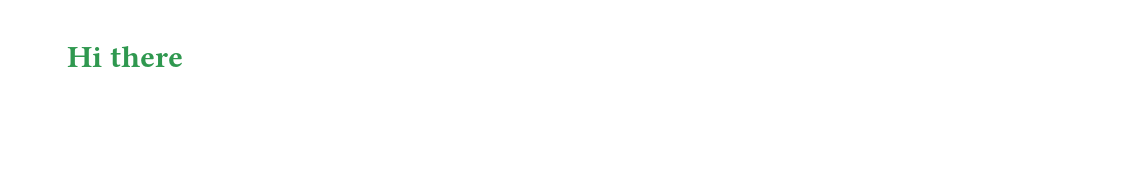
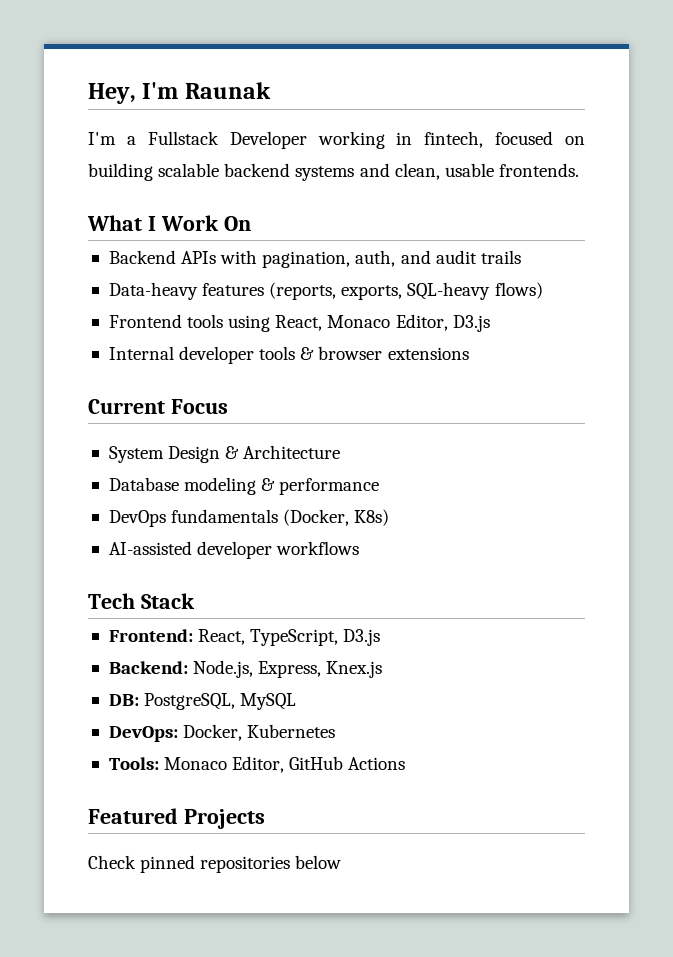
- Hi there
+ Hey, I'm Raunak
+ I'm a Fullstack Developer working in fintech, focused on building scalable backend systems and clean, usable frontends.
+ What I Work On
+ Backend APIs with pagination, auth, and audit trails
+ Data-heavy features (reports, exports, SQL-heavy flows)
+ Frontend tools using React, Monaco Editor, D3.js
+ Internal developer tools & browser extensions
+ Current Focus
+ System Design & Architecture
+ Database modeling & performance
+ DevOps fundamentals (Docker, K8s)
+ AI-assisted developer workflows
+ Tech Stack
+ Frontend: React, TypeScript, D3.js
+ Backend: Node.js, Express, Knex.js
+ DB: PostgreSQL, MySQL
+ DevOps: Docker, Kubernetes
+ Tools: Monaco Editor, GitHub Actions
+ Featured Projects
+ Check pinned repositories below

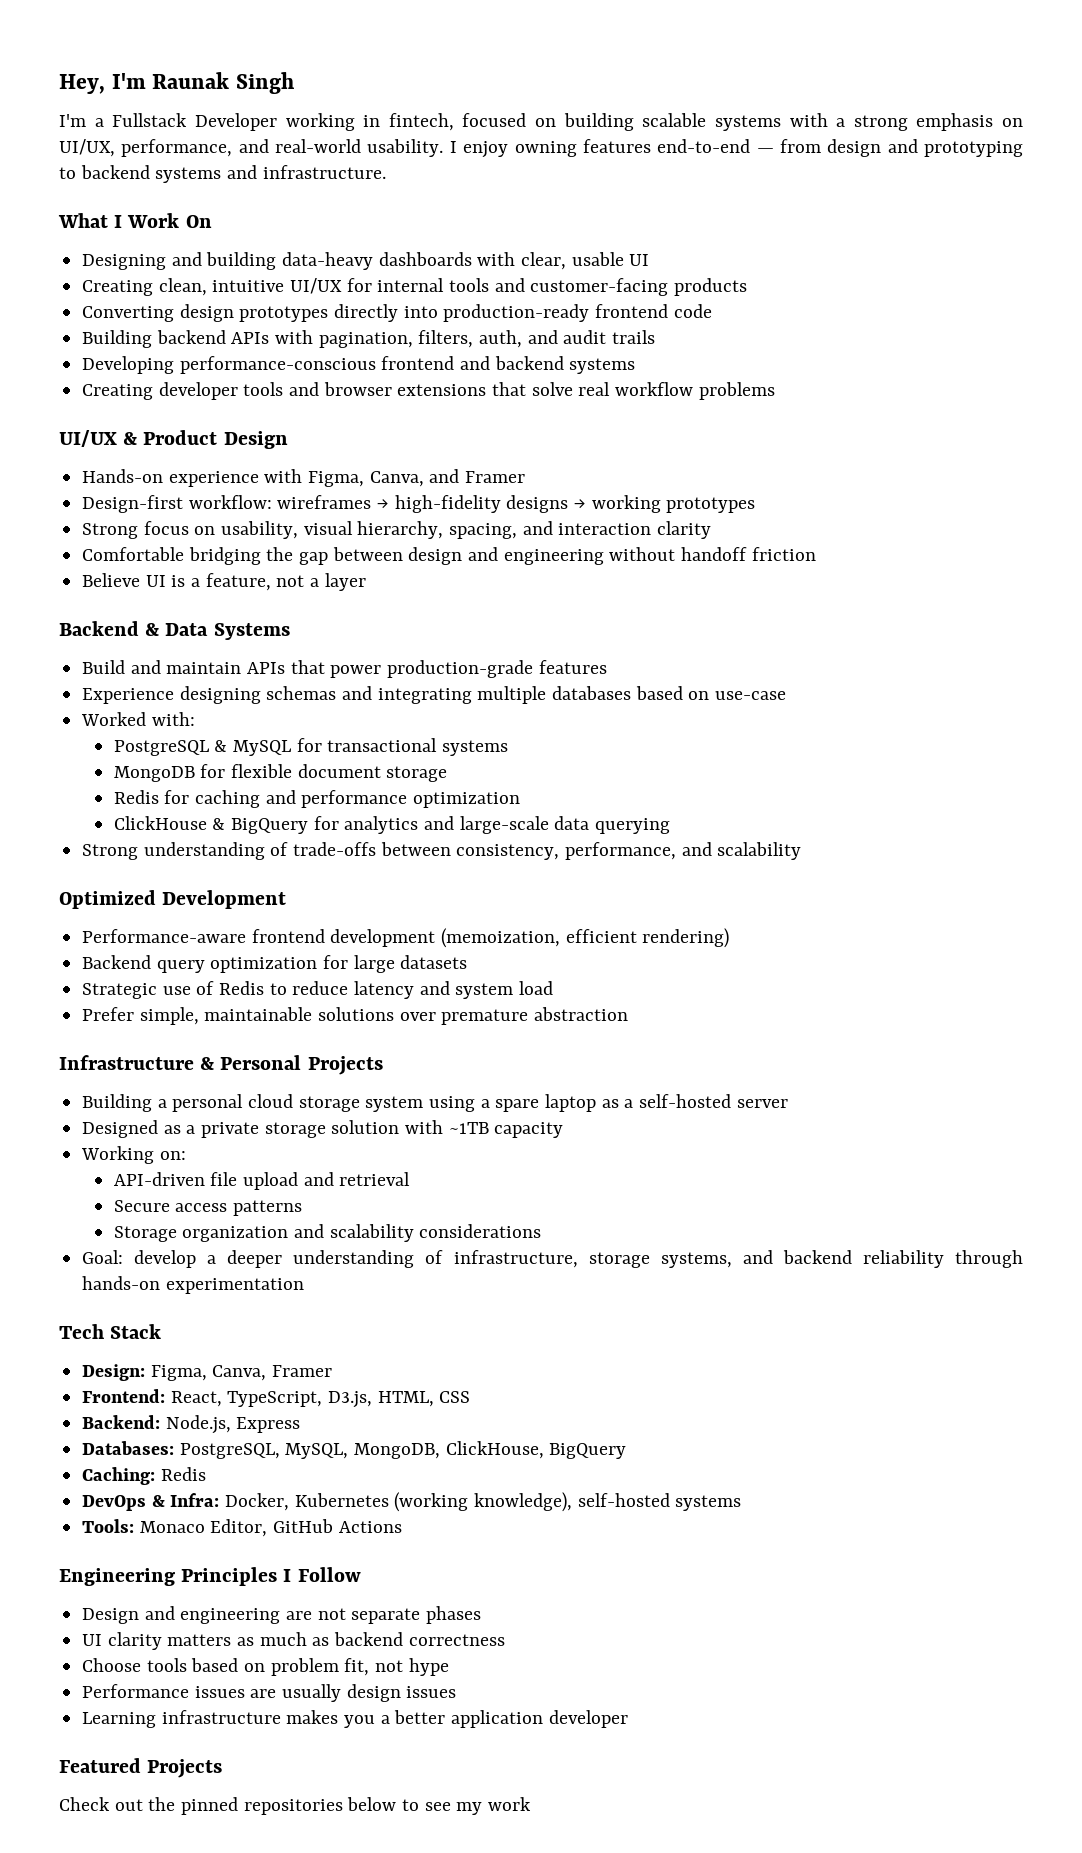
- Hey, I'm Raunak
+ Hey, I'm Raunak Singh
- I'm a Fullstack Developer working in fintech, focused on building scalable backend systems and clean, usable frontends.
+ I'm a Fullstack Developer working in fintech, focused on building scalable systems with a strong emphasis on UI/UX, performance, and real-world usability. I enjoy owning features end-to-end — from design and prototyping to backend systems and infrastructure.
  What I Work On
- Backend APIs with pagination, auth, and audit trails
+ Designing and building data-heavy dashboards with clear, usable UI
+ Creating clean, intuitive UI/UX for internal tools and customer-facing products
+ Converting design prototypes directly into production-ready frontend code
+ Building backend APIs with pagination, filters, auth, and audit trails
- Data-heavy features (reports, exports, SQL-heavy flows)
- Frontend tools using React, Monaco Editor, D3.js
- Internal developer tools & browser extensions
- Current Focus
- System Design & Architecture
- Database modeling & performance
- DevOps fundamentals (Docker, K8s)
- AI-assisted developer workflows
+ Developing performance-conscious frontend and backend systems
+ Creating developer tools and browser extensions that solve real workflow problems
+ UI/UX & Product Design
+ Hands-on experience with Figma, Canva, and Framer
+ Design-first workflow: wireframes → high-fidelity designs → working prototypes
+ Strong focus on usability, visual hierarchy, spacing, and interaction clarity
+ Comfortable bridging the gap between design and engineering without handoff friction
+ Believe UI is a feature, not a layer
+ Backend & Data Systems
+ Build and maintain APIs that power production-grade features
+ Experience designing schemas and integrating multiple databases based on use-case
+ Worked with:
+ PostgreSQL & MySQL for transactional systems
+ MongoDB for flexible document storage
+ Redis for caching and performance optimization
+ ClickHouse & BigQuery for analytics and large-scale data querying
+ Strong understanding of trade-offs between consistency, performance, and scalability
+ Optimized Development
+ Performance-aware frontend development (memoization, efficient rendering)
+ Backend query optimization for large datasets
+ Strategic use of Redis to reduce latency and system load
+ Prefer simple, maintainable solutions over premature abstraction
+ Infrastructure & Personal Projects
+ Building a personal cloud storage system using a spare laptop as a self-hosted server
+ Designed as a private storage solution with ~1TB capacity
+ Working on:
+ API-driven file upload and retrieval
+ Secure access patterns
+ Storage organization and scalability considerations
+ Goal: develop a deeper understanding of infrastructure, storage systems, and backend reliability through hands-on experimentation
  Tech Stack
+ Design: Figma, Canva, Framer
- Frontend: React, TypeScript, D3.js
+ Frontend: React, TypeScript, D3.js, HTML, CSS
- Backend: Node.js, Express, Knex.js
- DB: PostgreSQL, MySQL
- DevOps: Docker, Kubernetes
+ Backend: Node.js, Express
+ Databases: PostgreSQL, MySQL, MongoDB, ClickHouse, BigQuery
+ Caching: Redis
+ DevOps & Infra: Docker, Kubernetes (working knowledge), self-hosted systems
+ Engineering Principles I Follow
+ Design and engineering are not separate phases
+ UI clarity matters as much as backend correctness
+ Choose tools based on problem fit, not hype
+ Performance issues are usually design issues
+ Learning infrastructure makes you a better application developer
- Check pinned repositories below
+ Check out the pinned repositories below to see my work

